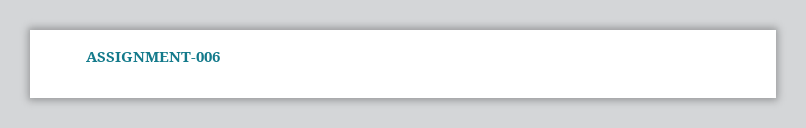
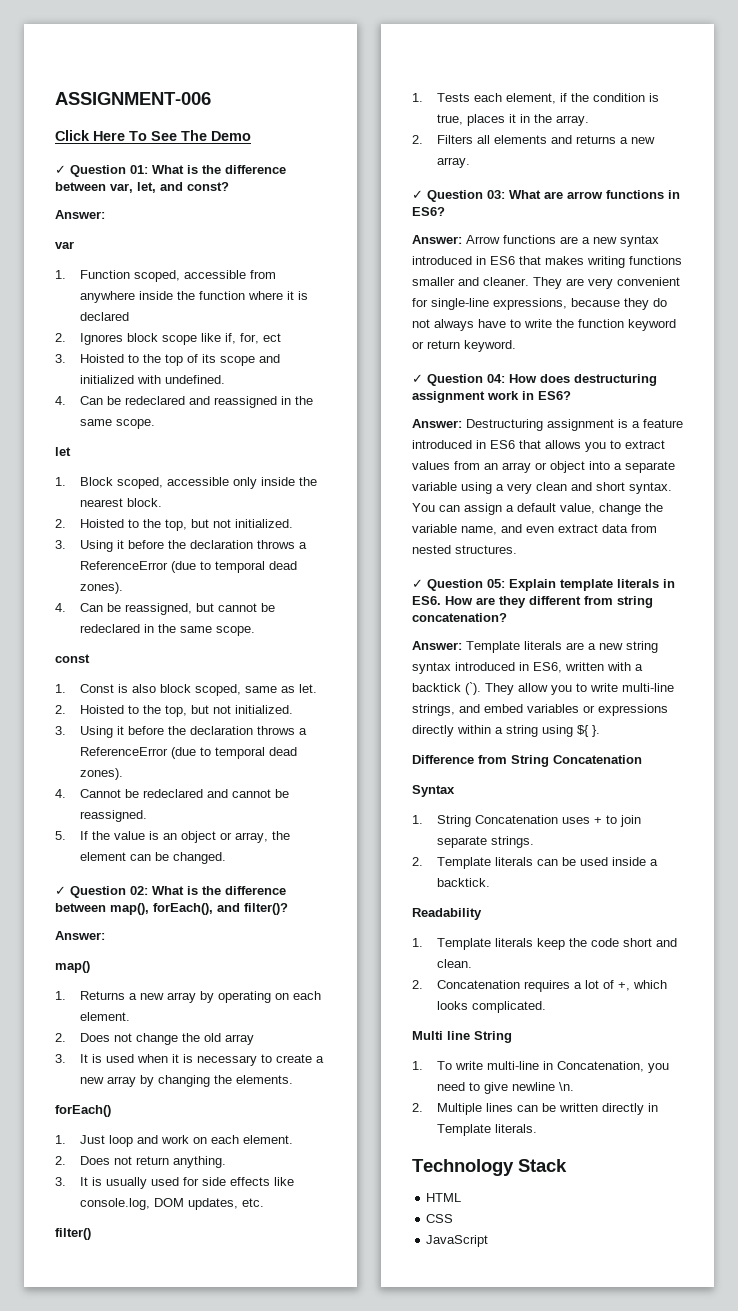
+ Click Here To See The Demo
+ ✓ Question 01: What is the difference between var, let, and const?
+ Answer:
+ var
+ 1. Function scoped, accessible from anywhere inside the function where it is declared
+ 2. Ignores block scope like if, for, ect
+ 3. Hoisted to the top of its scope and initialized with undefined.
+ 4. Can be redeclared and reassigned in the same scope.
+ let
+ 1. Block scoped, accessible only inside the nearest block.
+ 2. Hoisted to the top, but not initialized.
+ 3. Using it before the declaration throws a ReferenceError (due to temporal dead zones).
+ 4. Can be reassigned, but cannot be redeclared in the same scope.
+ const
+ 1. Const is also block scoped, same as let.
+ 2. Hoisted to the top, but not initialized.
+ 3. Using it before the declaration throws a ReferenceError (due to temporal dead zones).
+ 4. Cannot be redeclared and cannot be reassigned.
+ 5. If the value is an object or array, the element can be changed.
+ ✓ Question 02: What is the difference between map(), forEach(), and filter()?
+ Answer:
+ map()
+ 1. Returns a new array by operating on each element.
+ 2. Does not change the old array
+ 3. It is used when it is necessary to create a new array by changing the elements.
+ forEach()
+ 1. Just loop and work on each element.
+ 2. Does not return anything.
+ 3. It is usually used for side effects like console.log, DOM updates, etc.
+ filter()
+ 1. Tests each element, if the condition is true, places it in the array.
+ 2. Filters all elements and returns a new array.
+ ✓ Question 03: What are arrow functions in ES6?
+ Answer: Arrow functions are a new syntax introduced in ES6 that makes writing functions smaller and cleaner. They are very convenient for single-line expressions, because they do not always have to write the function keyword or return keyword.
+ ✓ Question 04: How does destructuring assignment work in ES6?
+ Answer: Destructuring assignment is a feature introduced in ES6 that allows you to extract values from an array or object into a separate variable using a very clean and short syntax. You can assign a default value, change the variable name, and even extract data from nested structures.
+ ✓ Question 05: Explain template literals in ES6. How are they different from string concatenation?
+ Answer: Template literals are a new string syntax introduced in ES6, written with a backtick (`). They allow you to write multi-line strings, and embed variables or expressions directly within a string using ${ }.
+ Difference from String Concatenation
+ Syntax
+ 1. String Concatenation uses + to join separate strings.
+ 2. Template literals can be used inside a backtick.
+ Readability
+ 1. Template literals keep the code short and clean.
+ 2. Concatenation requires a lot of +, which looks complicated.
+ Multi line String
+ 1. To write multi-line in Concatenation, you need to give newline \n.
+ 2. Multiple lines can be written directly in Template literals.
+ Technology Stack
+ HTML
+ CSS
+ JavaScript

